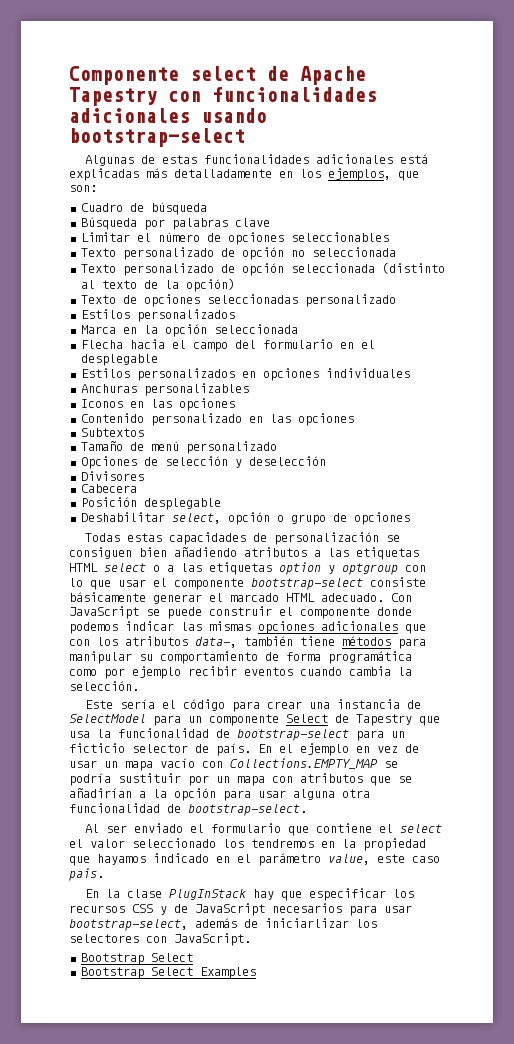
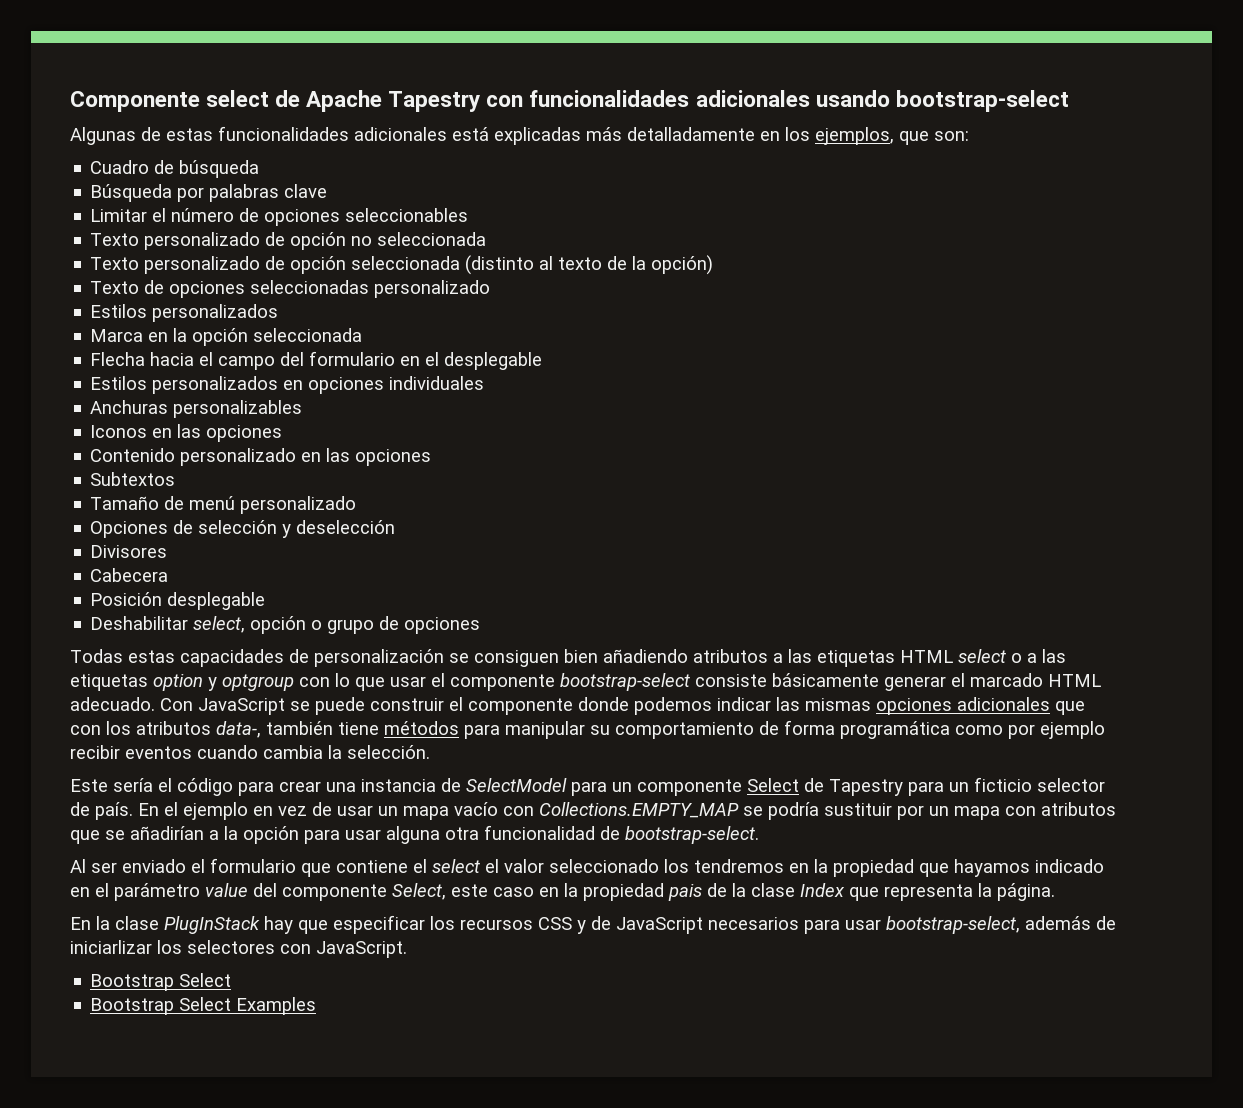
- Este sería el código para crear una instancia de SelectModel para un componente Select de Tapestry que usa la funcionalidad de bootstrap-select para un ficticio selector de país.
+ Este sería el código para crear una instancia de SelectModel para un componente Select de Tapestry para un ficticio selector de país.
- Al ser enviado el formulario que contiene el select el valor seleccionado los tendremos en la propiedad que hayamos indicado en el parámetro value, este caso pais.
+ Al ser enviado el formulario que contiene el select el valor seleccionado los tendremos en la propiedad que hayamos indicado en el parámetro value del componente Select, este caso en la propiedad pais de la clase Index que representa la página.

